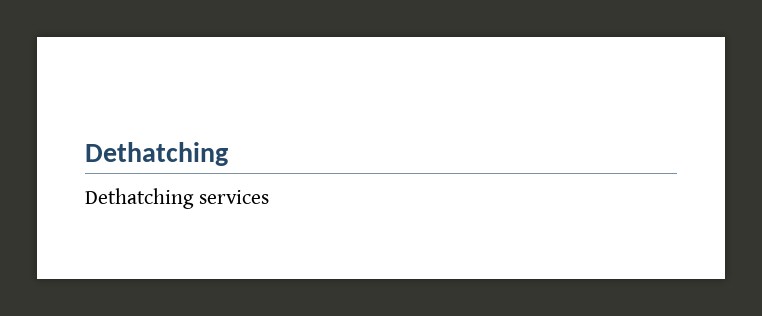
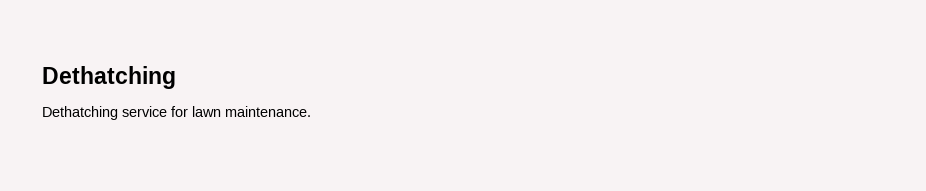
- Dethatching services
+ Dethatching service for lawn maintenance.

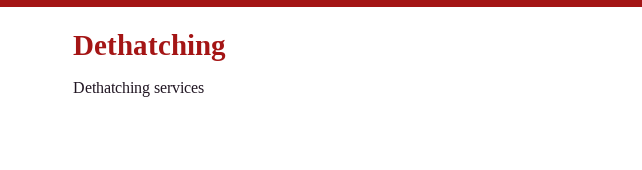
- Dethatching service for lawn maintenance.
+ Dethatching services

